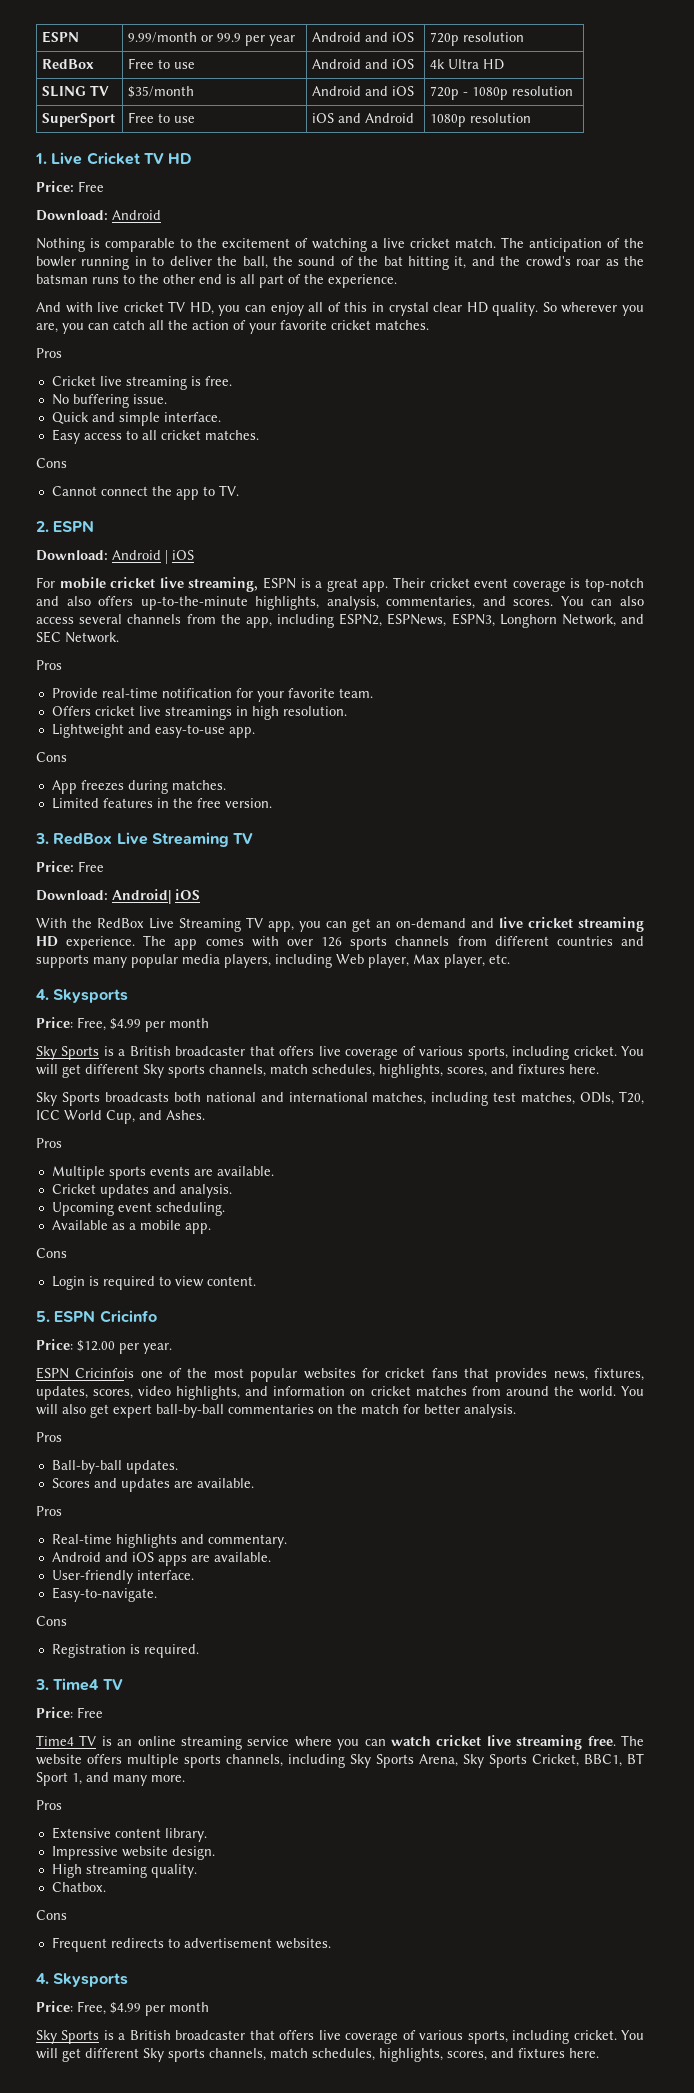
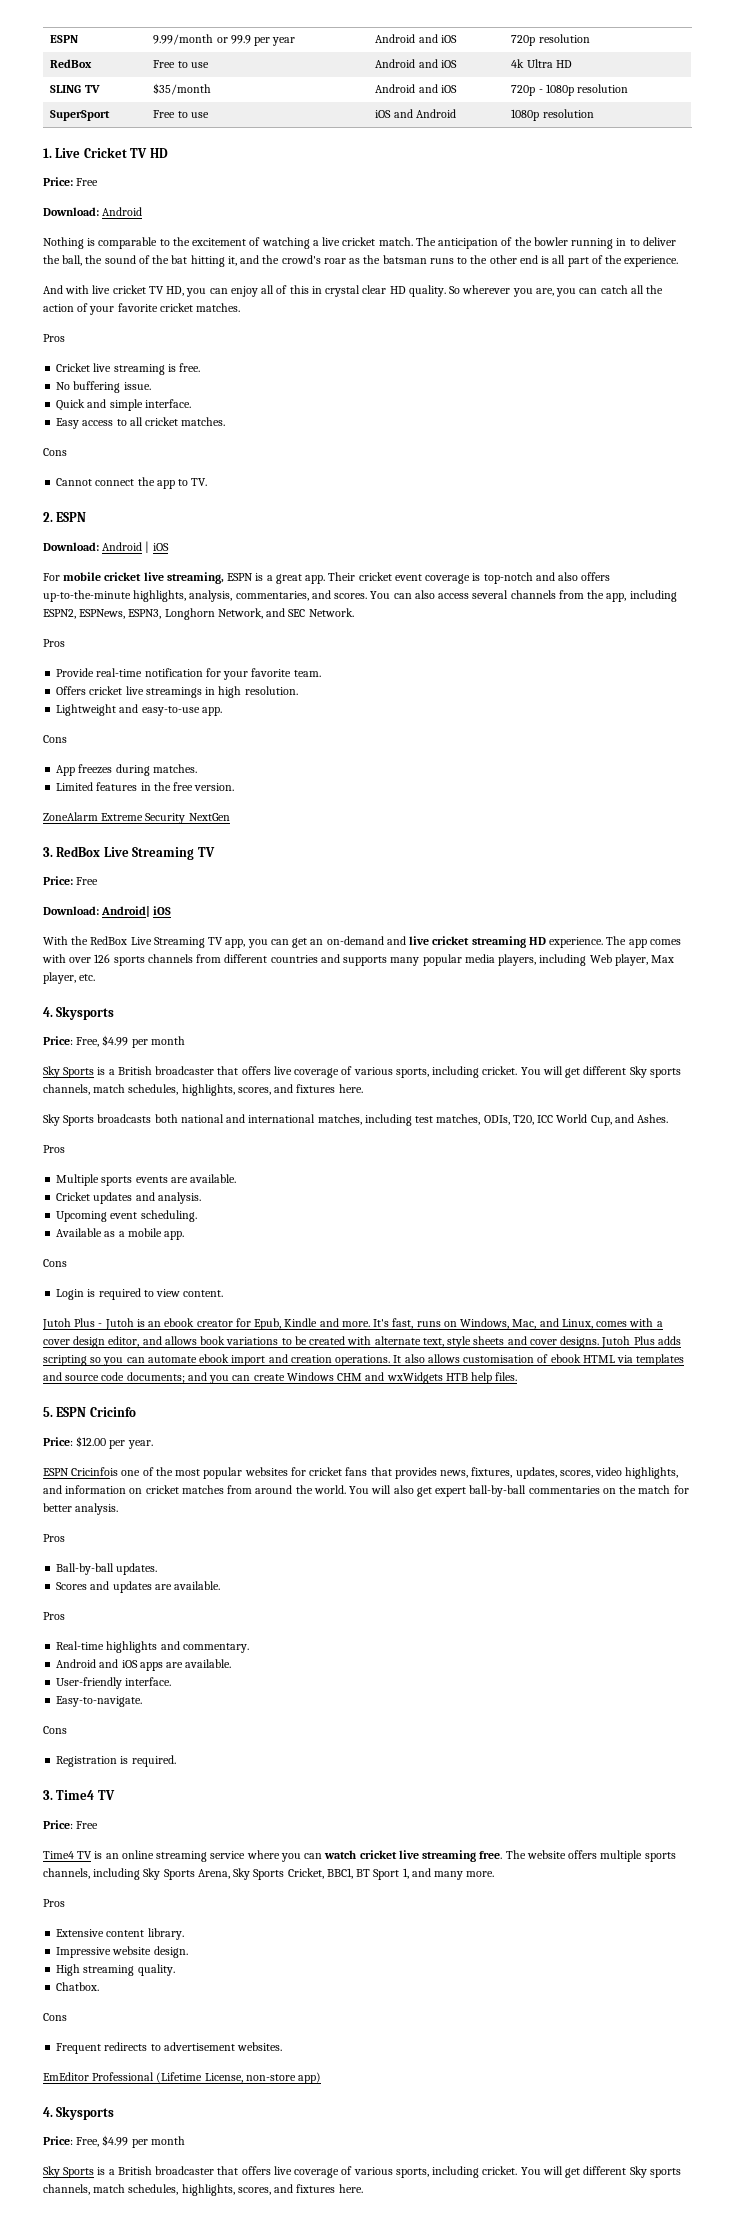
+ ZoneAlarm Extreme Security NextGen
+ Jutoh Plus - Jutoh is an ebook creator for Epub, Kindle and more. It's fast, runs on Windows, Mac, and Linux, comes with a cover design editor, and allows book variations to be created with alternate text, style sheets and cover designs. Jutoh Plus adds scripting so you can automate ebook import and creation operations. It also allows customisation of ebook HTML via templates and source code documents; and you can create Windows CHM and wxWidgets HTB help files.
+ EmEditor Professional (Lifetime License, non-store app)

